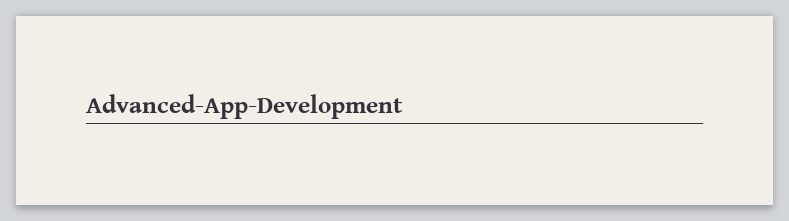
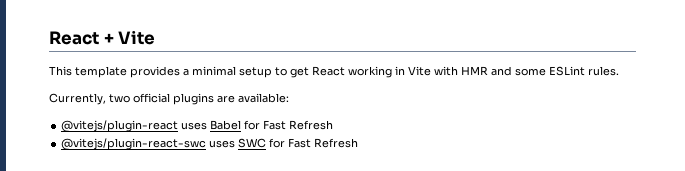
- Advanced-App-Development
+ React + Vite
+ This template provides a minimal setup to get React working in Vite with HMR and some ESLint rules.
+ Currently, two official plugins are available:
+ @vitejs/plugin-react uses Babel for Fast Refresh
+ @vitejs/plugin-react-swc uses SWC for Fast Refresh

